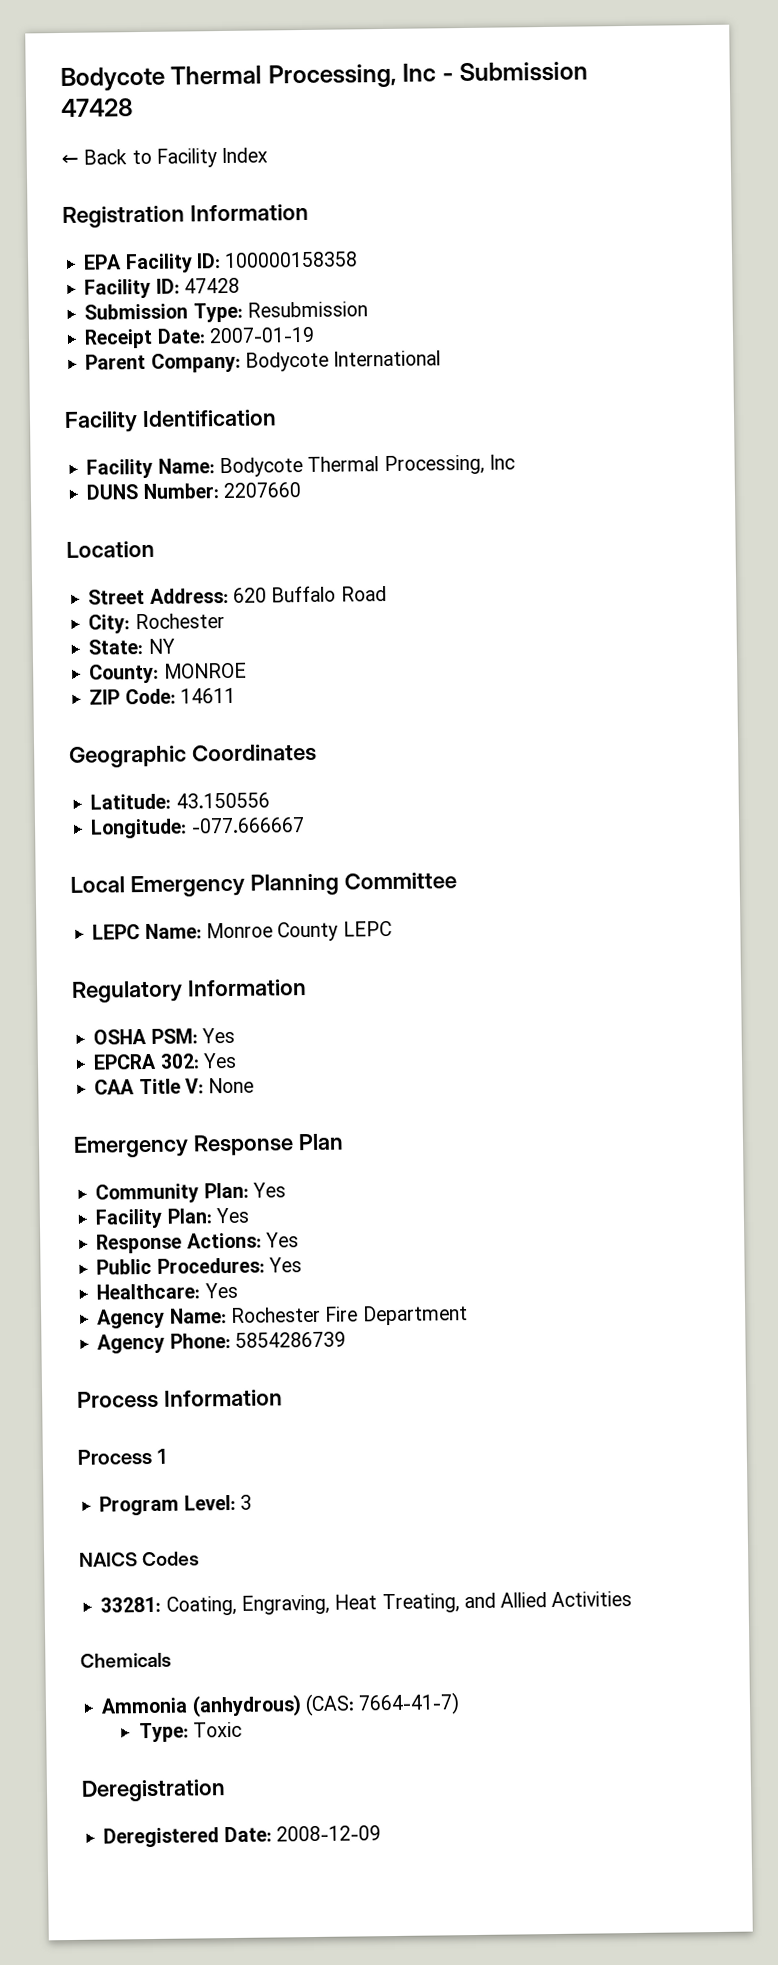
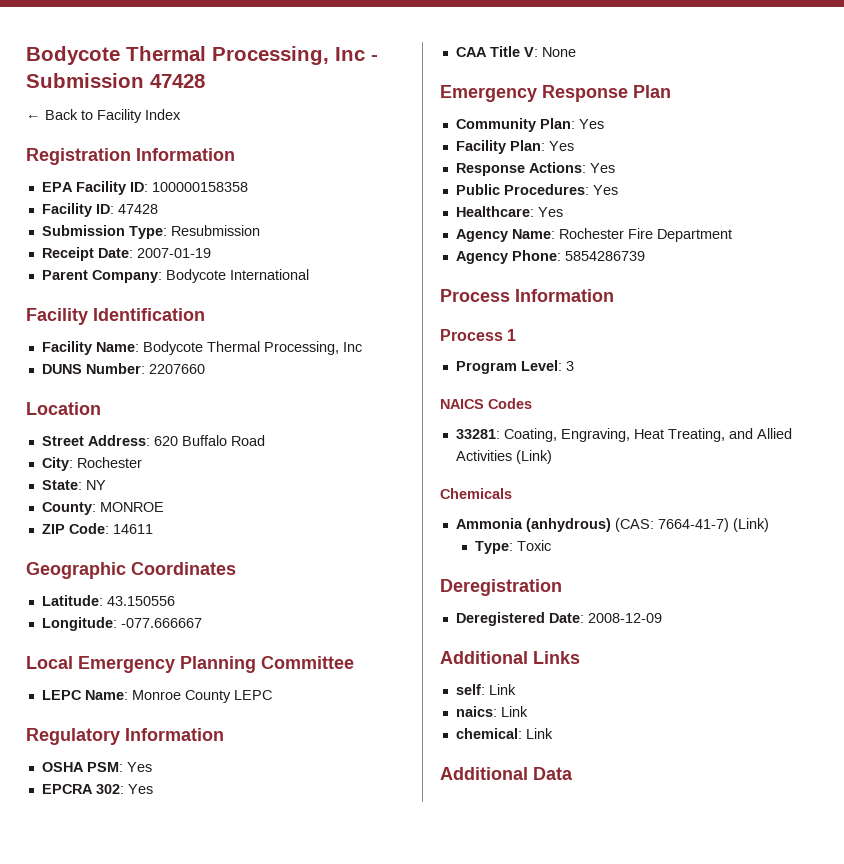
- 33281: Coating, Engraving, Heat Treating, and Allied Activities
+ 33281: Coating, Engraving, Heat Treating, and Allied Activities (Link)
- Ammonia (anhydrous) (CAS: 7664-41-7)
+ Ammonia (anhydrous) (CAS: 7664-41-7) (Link)
+ Additional Links
+ self: Link
+ naics: Link
+ chemical: Link
+ Additional Data

